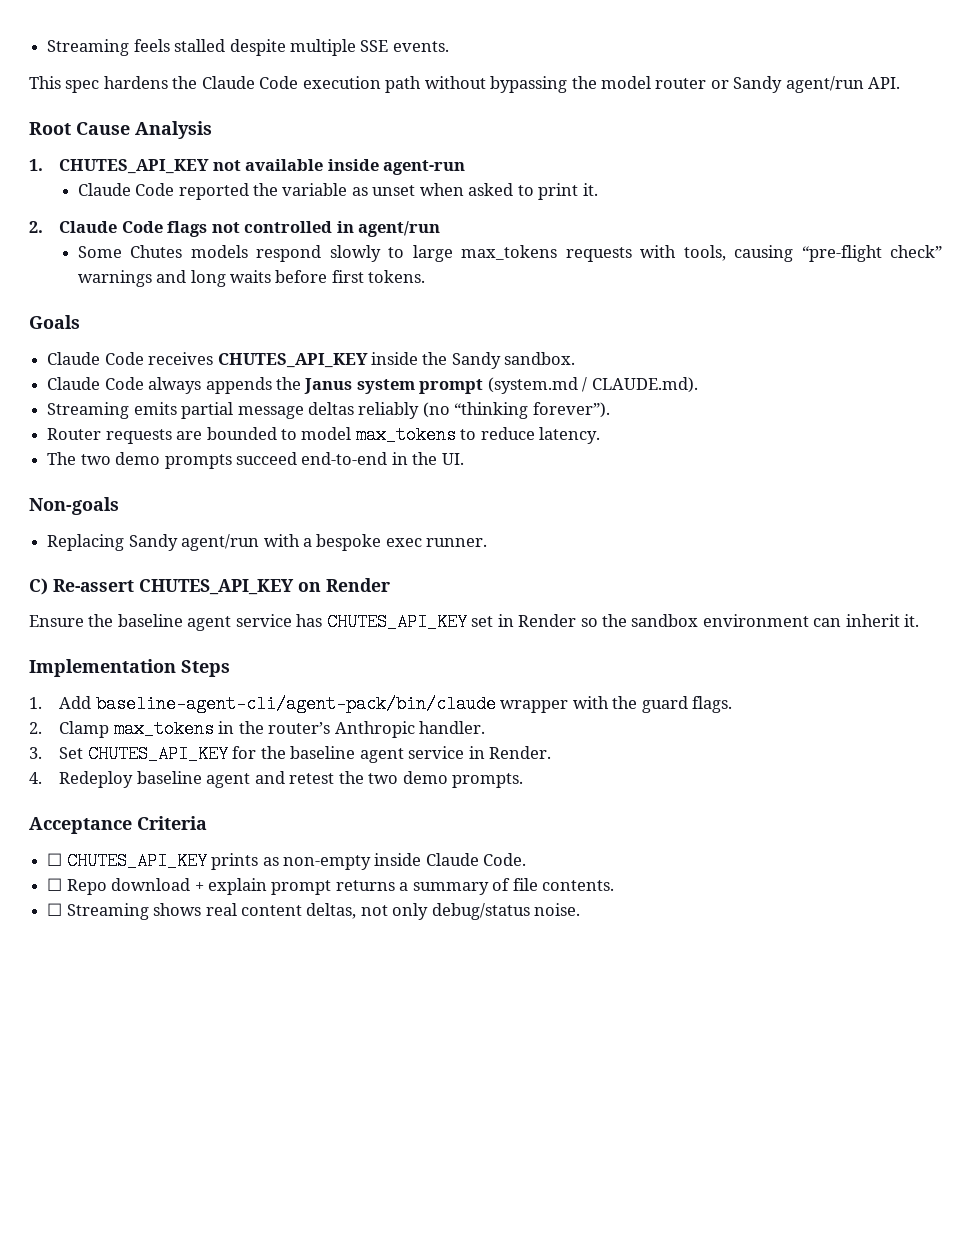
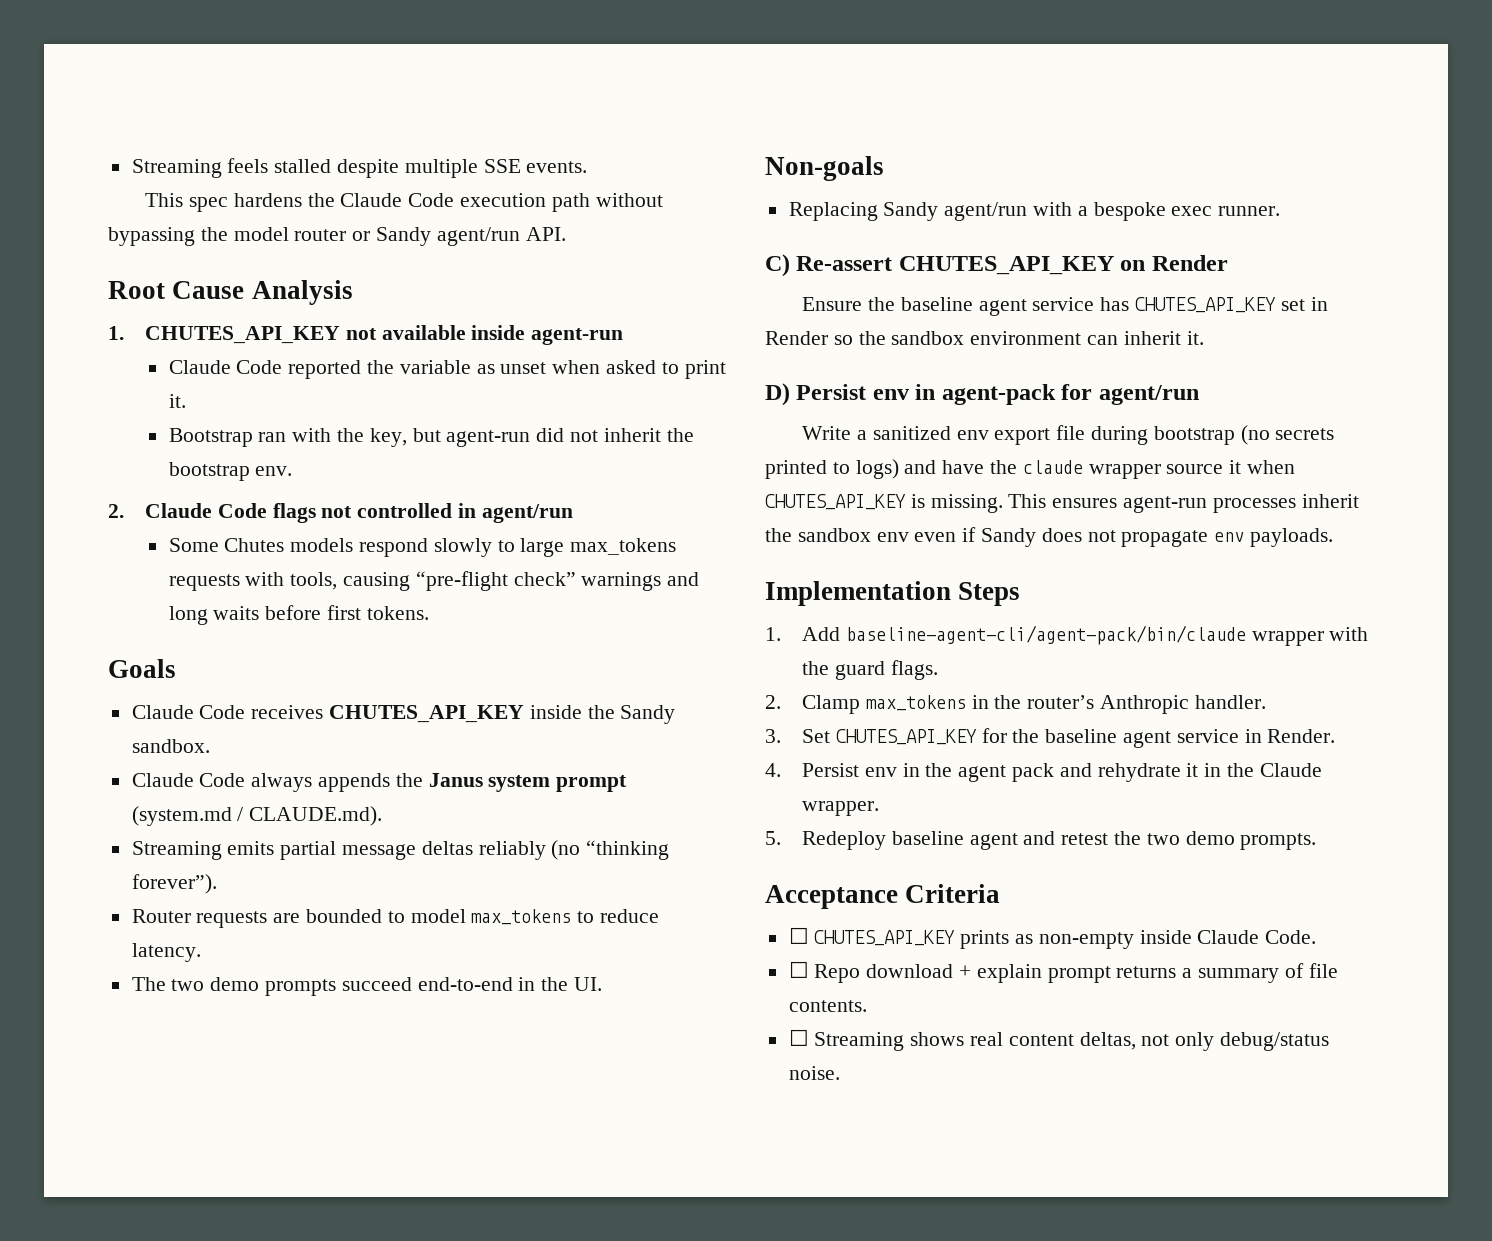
+ Bootstrap ran with the key, but agent-run did not inherit the bootstrap env.
+ D) Persist env in agent-pack for agent/run
+ Write a sanitized env export file during bootstrap (no secrets printed to logs) and have the claude wrapper source it when CHUTES_API_KEY is missing. This ensures agent-run processes inherit the sandbox env even if Sandy does not propagate env payloads.
- 4. Redeploy baseline agent and retest the two demo prompts.
+ 4. Persist env in the agent pack and rehydrate it in the Claude wrapper.
+ 5. Redeploy baseline agent and retest the two demo prompts.

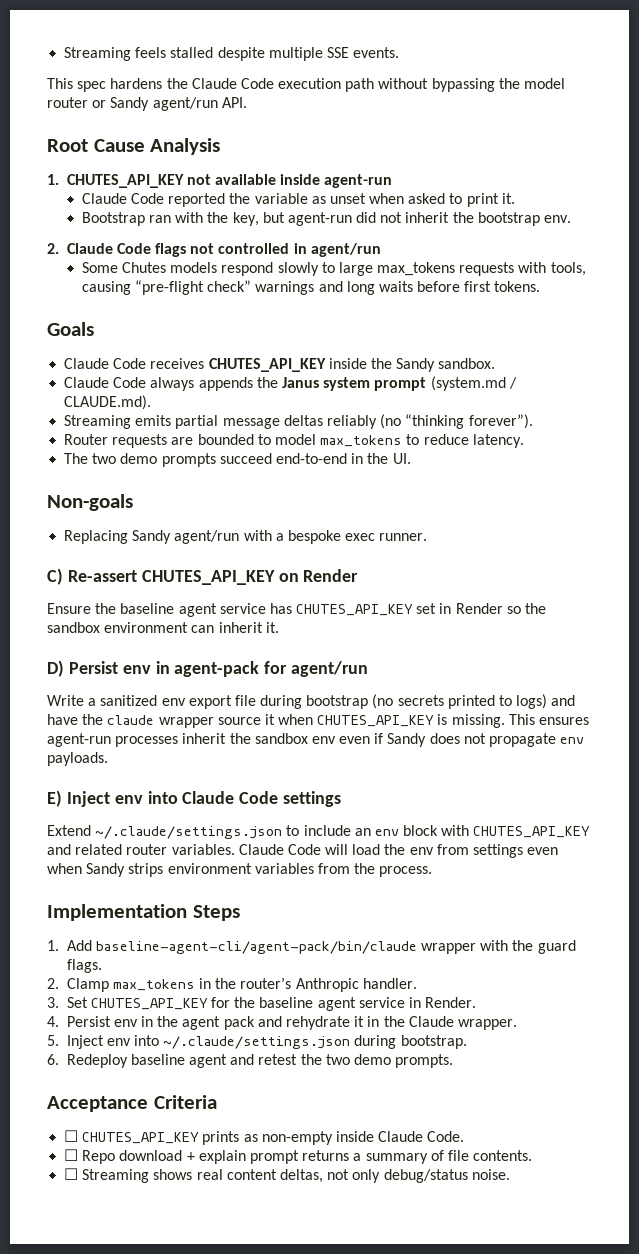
+ E) Inject env into Claude Code settings
+ Extend ~/.claude/settings.json to include an env block with CHUTES_API_KEY and related router variables. Claude Code will load the env from settings even when Sandy strips environment variables from the process.
- 5. Redeploy baseline agent and retest the two demo prompts.
+ 5. Inject env into ~/.claude/settings.json during bootstrap.
+ 6. Redeploy baseline agent and retest the two demo prompts.

